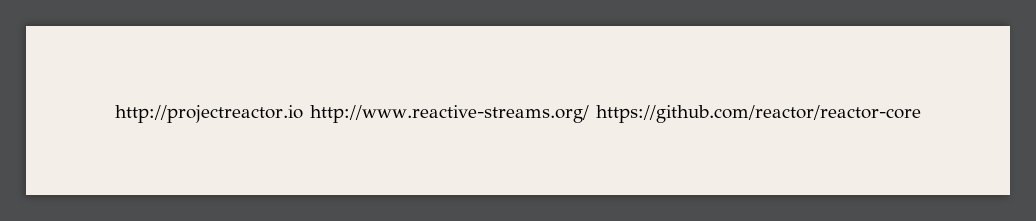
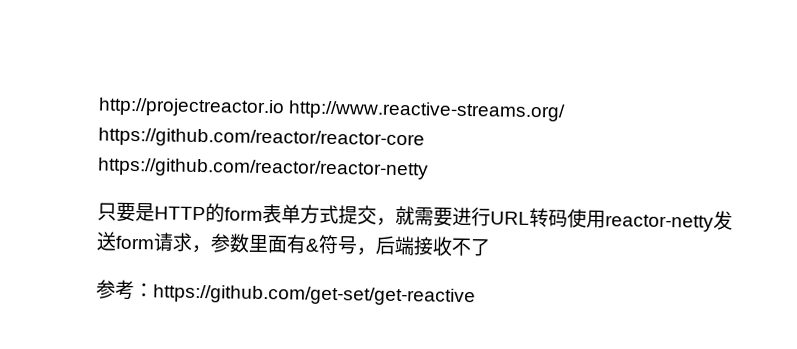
- http://projectreactor.io http://www.reactive-streams.org/ https://github.com/reactor/reactor-core
+ http://projectreactor.io http://www.reactive-streams.org/ https://github.com/reactor/reactor-core https://github.com/reactor/reactor-netty
+ 只要是HTTP的form表单方式提交，就需要进行URL转码使用reactor-netty发送form请求，参数里面有&符号，后端接收不了
+ 参考：https://github.com/get-set/get-reactive

